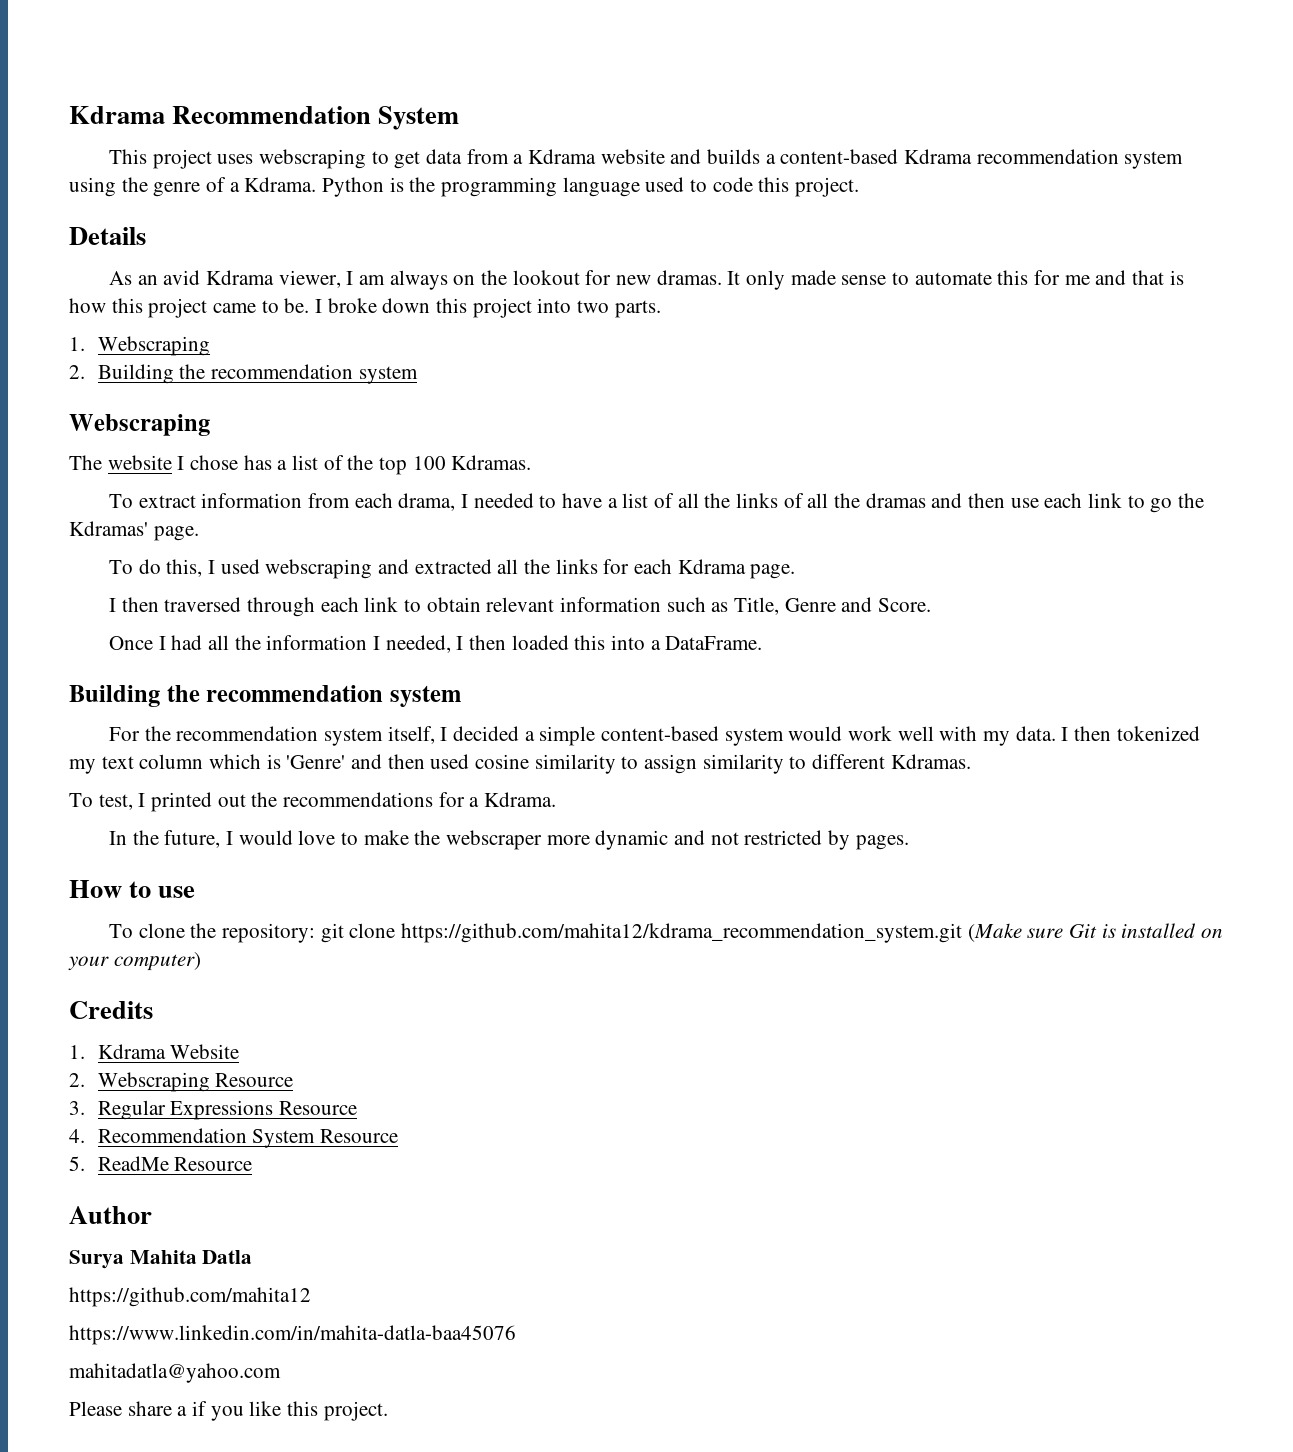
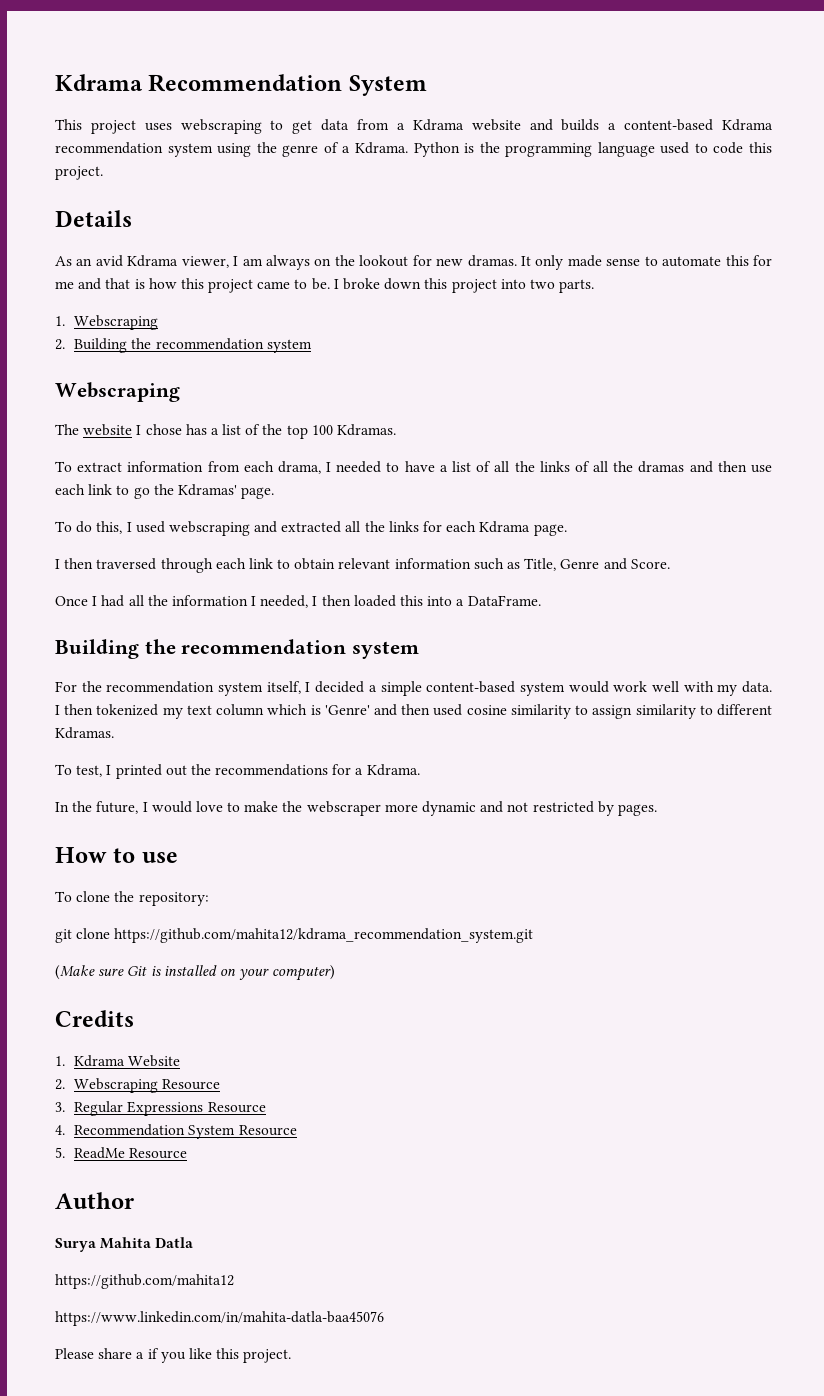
- To clone the repository: git clone https://github.com/mahita12/kdrama_recommendation_system.git (Make sure Git is installed on your computer)
+ To clone the repository:
+ git clone https://github.com/mahita12/kdrama_recommendation_system.git
+ (Make sure Git is installed on your computer)
- mahitadatla@yahoo.com

